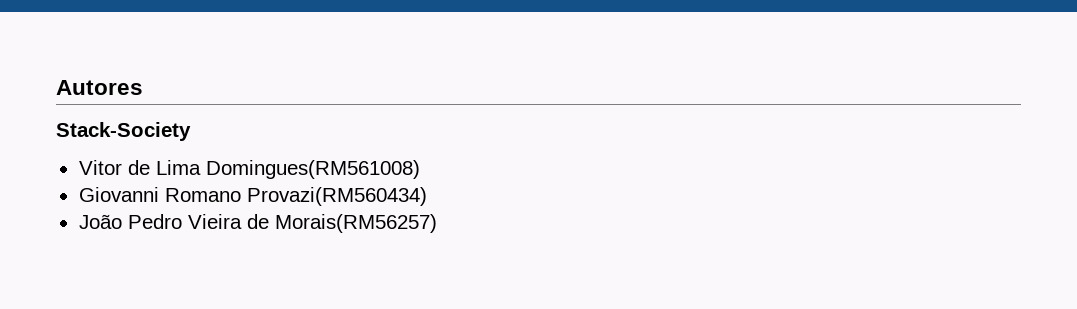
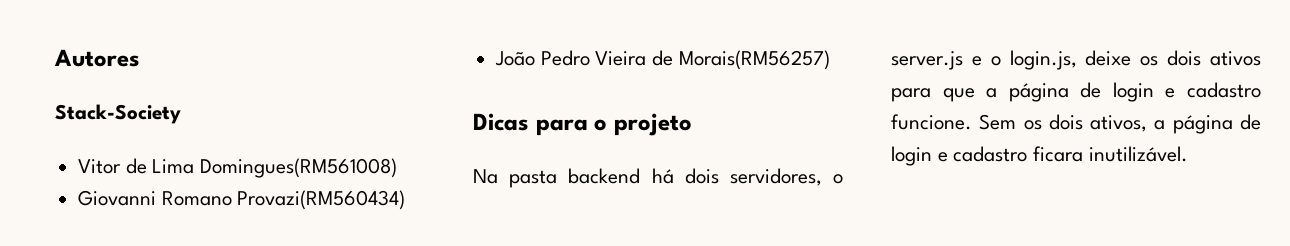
+ Dicas para o projeto
+ Na pasta backend há dois servidores, o server.js e o login.js, deixe os dois ativos para que a página de login e cadastro funcione. Sem os dois ativos, a página de login e cadastro ficara inutilizável.

